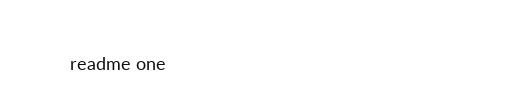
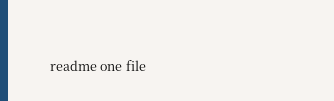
- readme one
+ readme one file

